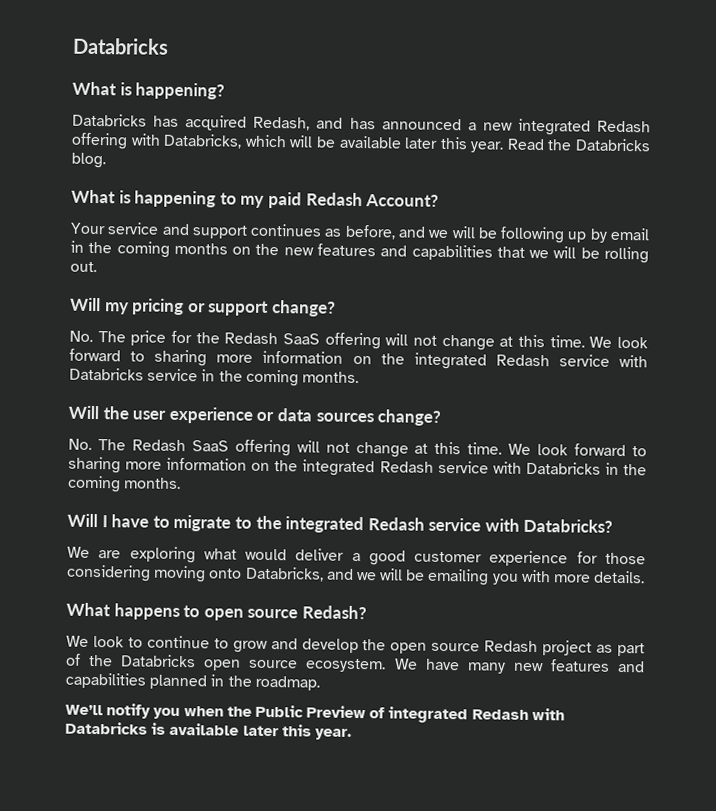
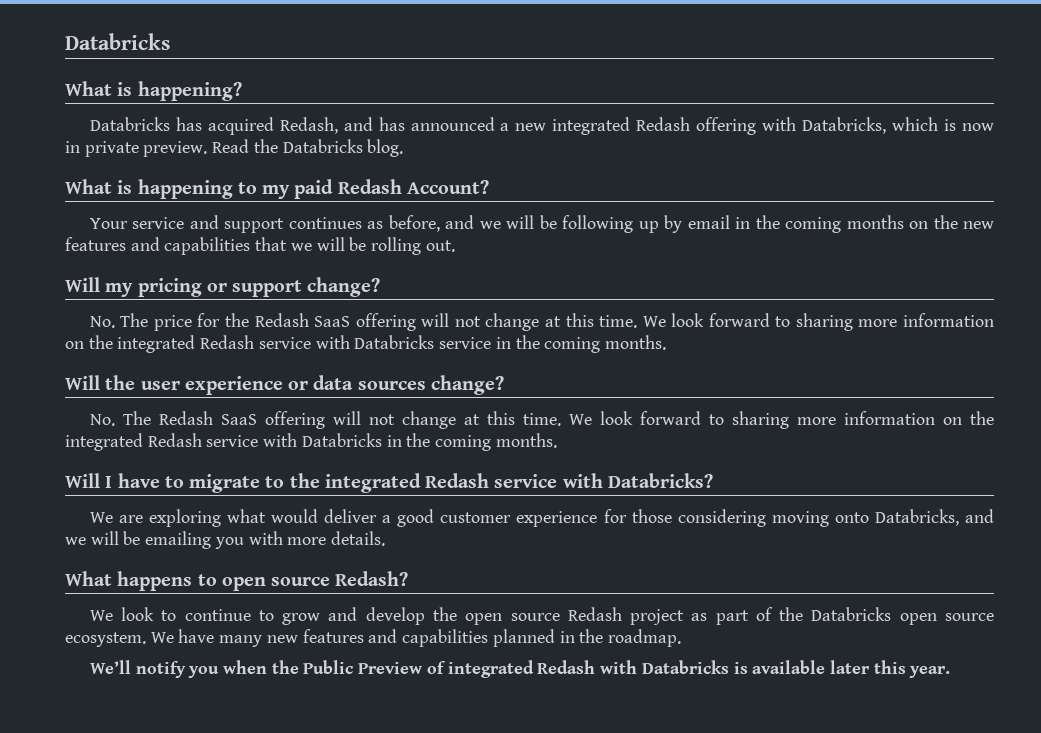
- Databricks has acquired Redash, and has announced a new integrated Redash offering with Databricks, which will be available later this year.
+ Databricks has acquired Redash, and has announced a new integrated Redash offering with Databricks, which is now in private preview.

